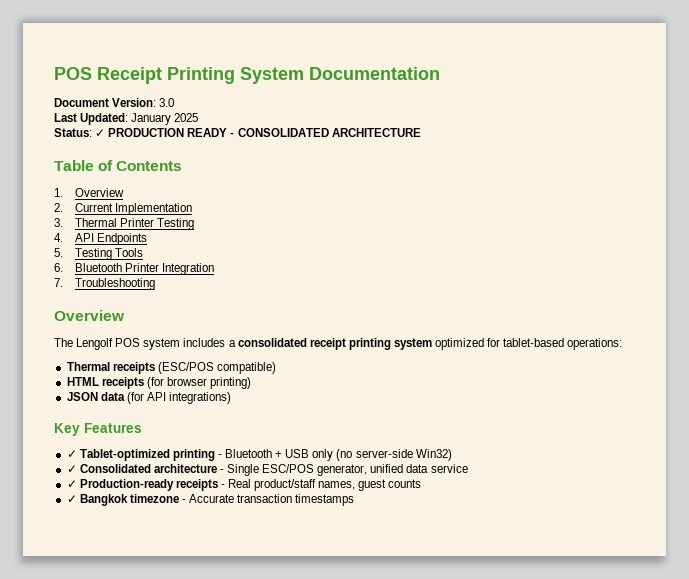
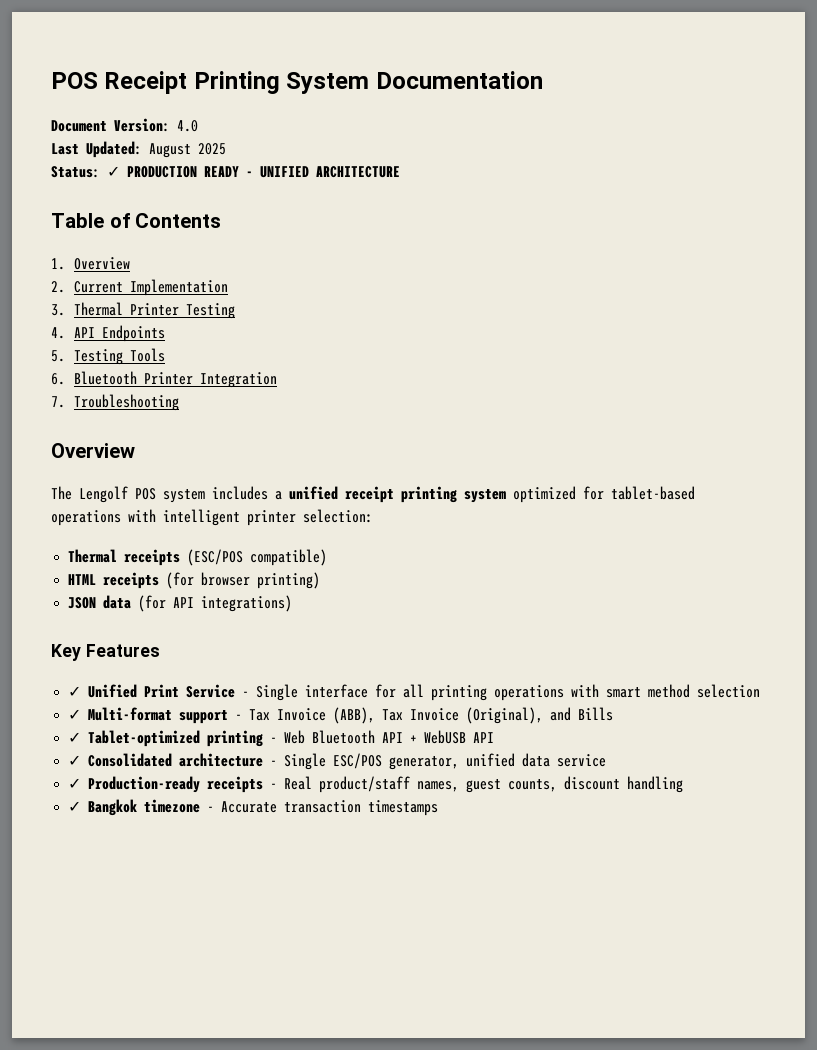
- Document Version: 3.0
+ Document Version: 4.0
- Last Updated: January 2025
+ Last Updated: August 2025
- Status: ✓ PRODUCTION READY - CONSOLIDATED ARCHITECTURE
+ Status: ✓ PRODUCTION READY - UNIFIED ARCHITECTURE
- The Lengolf POS system includes a consolidated receipt printing system optimized for tablet-based operations:
+ The Lengolf POS system includes a unified receipt printing system optimized for tablet-based operations with intelligent printer selection:
- ✓ Tablet-optimized printing - Bluetooth + USB only (no server-side Win32)
+ ✓ Unified Print Service - Single interface for all printing operations with smart method selection
+ ✓ Multi-format support - Tax Invoice (ABB), Tax Invoice (Original), and Bills
+ ✓ Tablet-optimized printing - Web Bluetooth API + WebUSB API
- ✓ Production-ready receipts - Real product/staff names, guest counts
+ ✓ Production-ready receipts - Real product/staff names, guest counts, discount handling

